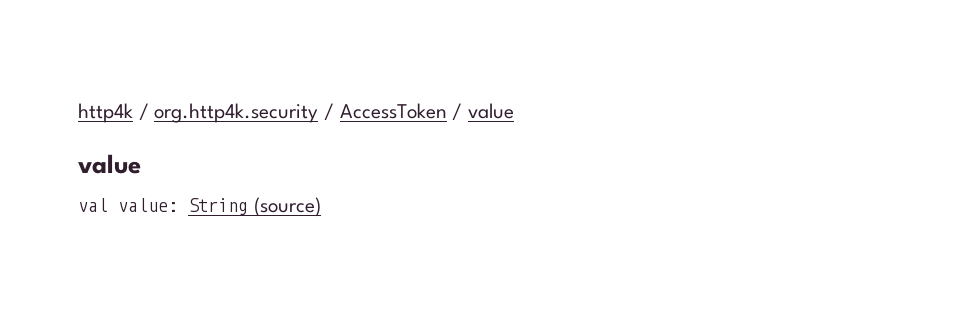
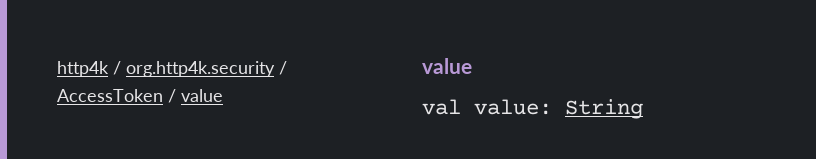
- val value: String (source)
+ val value: String

